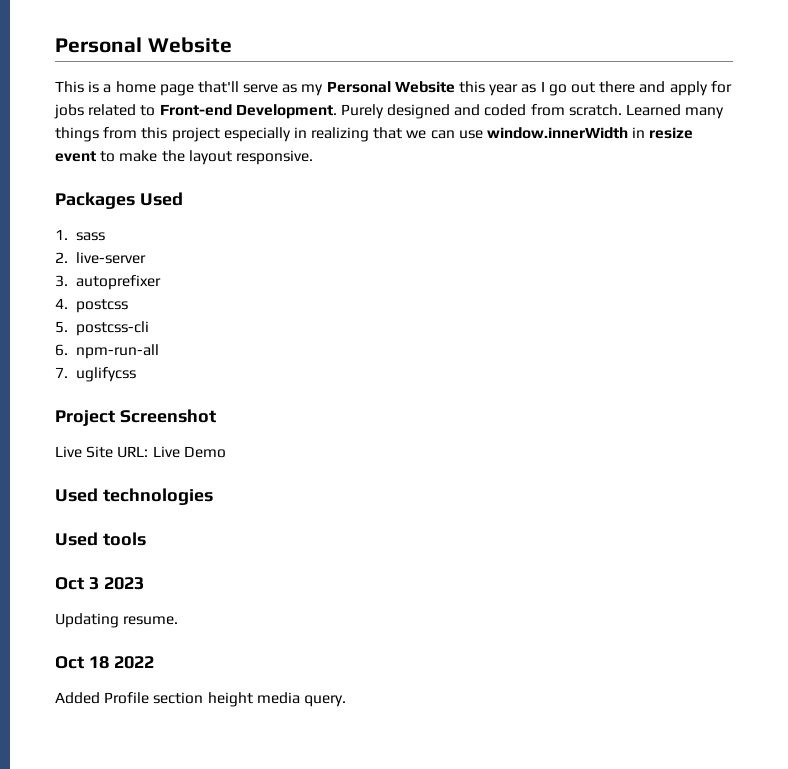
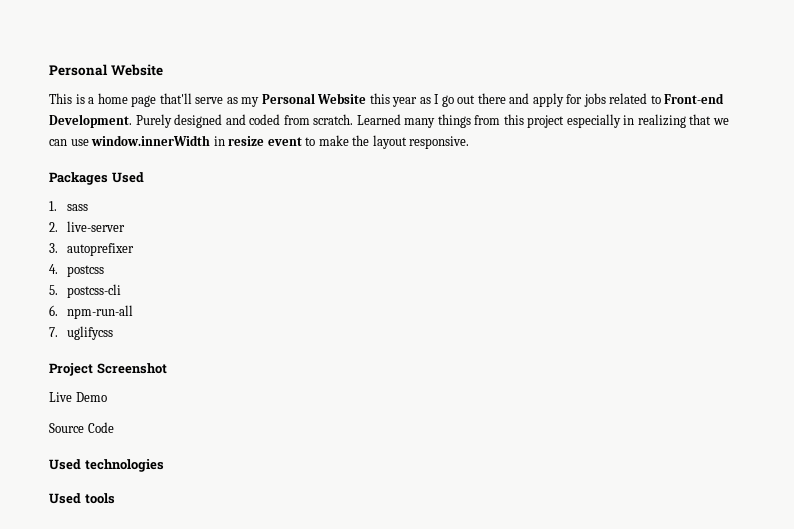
- Live Site URL: Live Demo
+ Live Demo
+ Source Code
- Oct 3 2023
- Updating resume.
- Oct 18 2022
- Added Profile section height media query.

